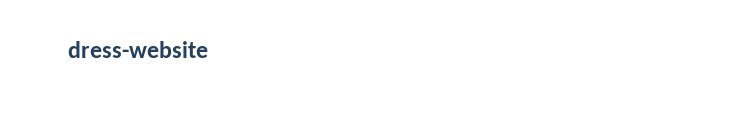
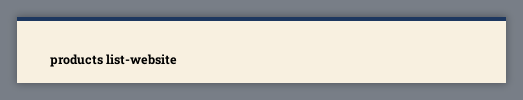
- dress-website
+ products list-website

